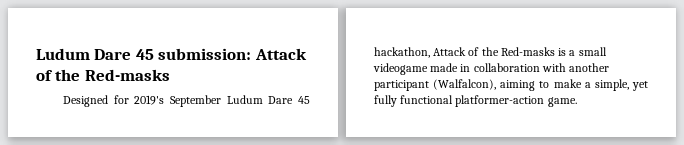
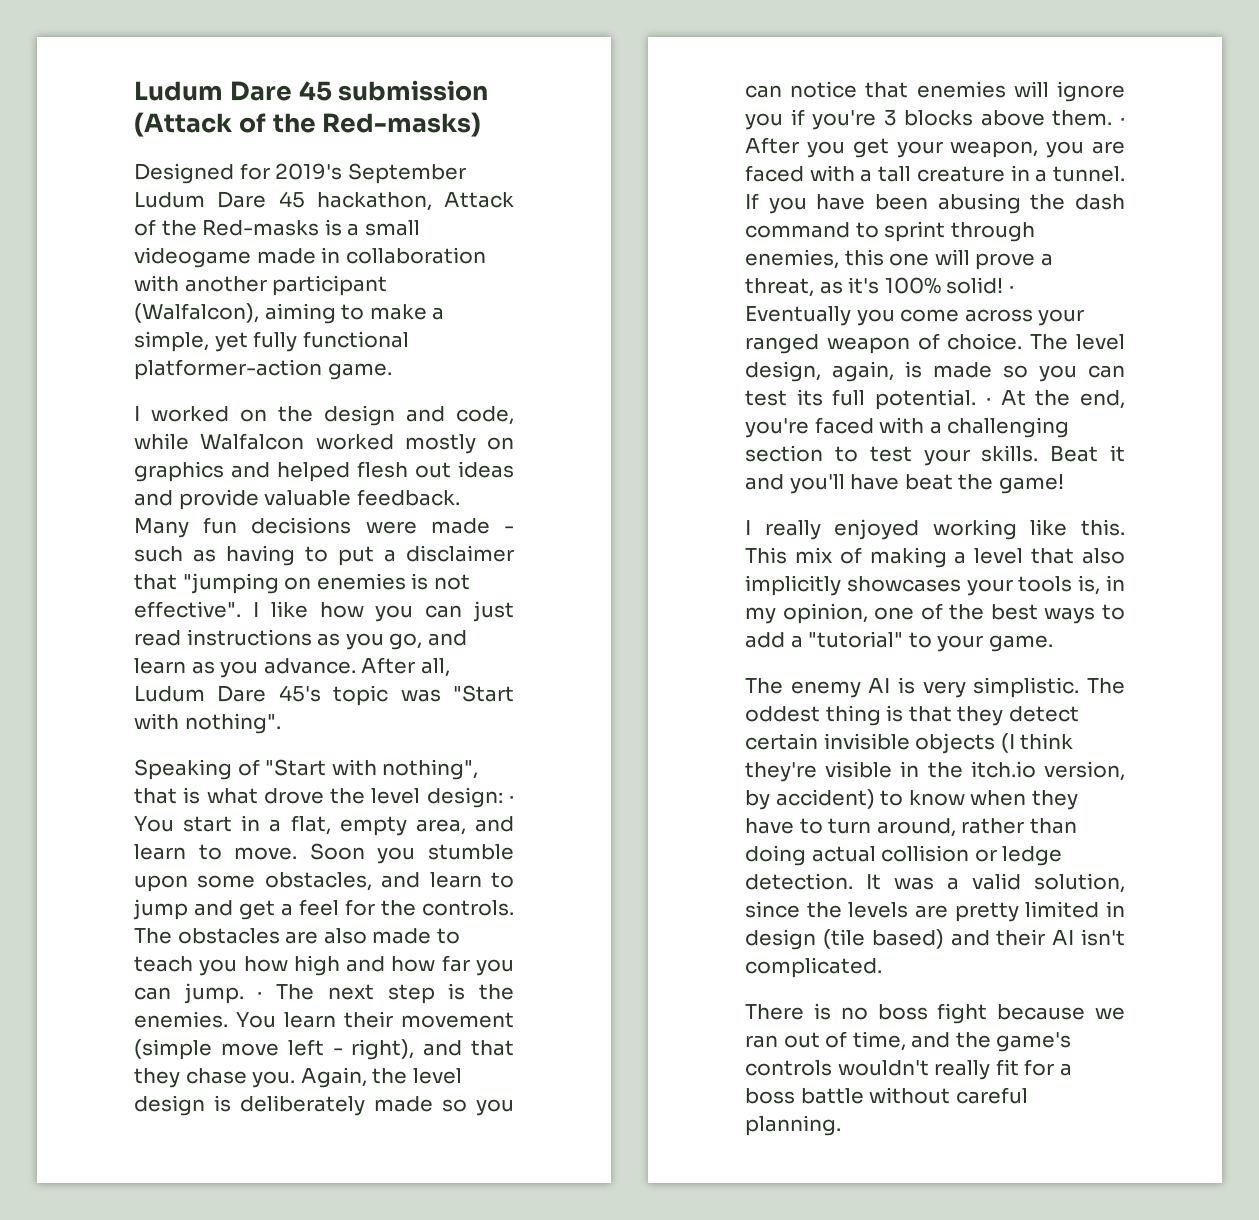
- Ludum Dare 45 submission: Attack of the Red-masks
+ Ludum Dare 45 submission (Attack of the Red-masks)
+ I worked on the design and code, while Walfalcon worked mostly on graphics and helped flesh out ideas and provide valuable feedback. Many fun decisions were made - such as having to put a disclaimer that "jumping on enemies is not effective". I like how you can just read instructions as you go, and learn as you advance. After all, Ludum Dare 45's topic was "Start with nothing".
+ Speaking of "Start with nothing", that is what drove the level design: · You start in a flat, empty area, and learn to move. Soon you stumble upon some obstacles, and learn to jump and get a feel for the controls. The obstacles are also made to teach you how high and how far you can jump. · The next step is the enemies. You learn their movement (simple move left - right), and that they chase you. Again, the level design is deliberately made so you can notice that enemies will ignore you if you're 3 blocks above them. · After you get your weapon, you are faced with a tall creature in a tunnel. If you have been abusing the dash command to sprint through enemies, this one will prove a threat, as it's 100% solid! · Eventually you come across your ranged weapon of choice. The level design, again, is made so you can test its full potential. · At the end, you're faced with a challenging section to test your skills. Beat it and you'll have beat the game!
+ I really enjoyed working like this. This mix of making a level that also implicitly showcases your tools is, in my opinion, one of the best ways to add a "tutorial" to your game.
+ The enemy AI is very simplistic. The oddest thing is that they detect certain invisible objects (I think they're visible in the itch.io version, by accident) to know when they have to turn around, rather than doing actual collision or ledge detection. It was a valid solution, since the levels are pretty limited in design (tile based) and their AI isn't complicated.
+ There is no boss fight because we ran out of time, and the game's controls wouldn't really fit for a boss battle without careful planning.

